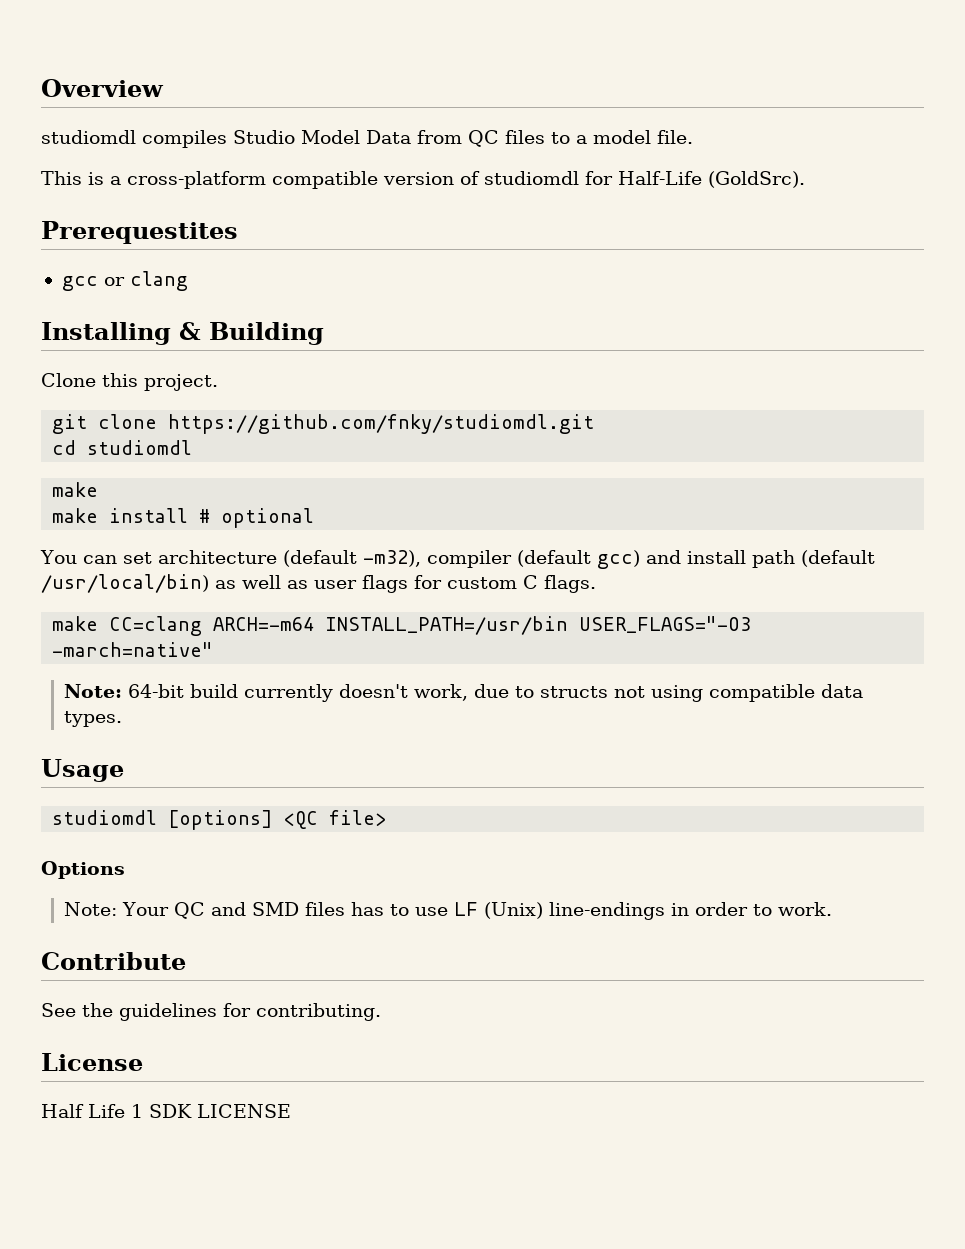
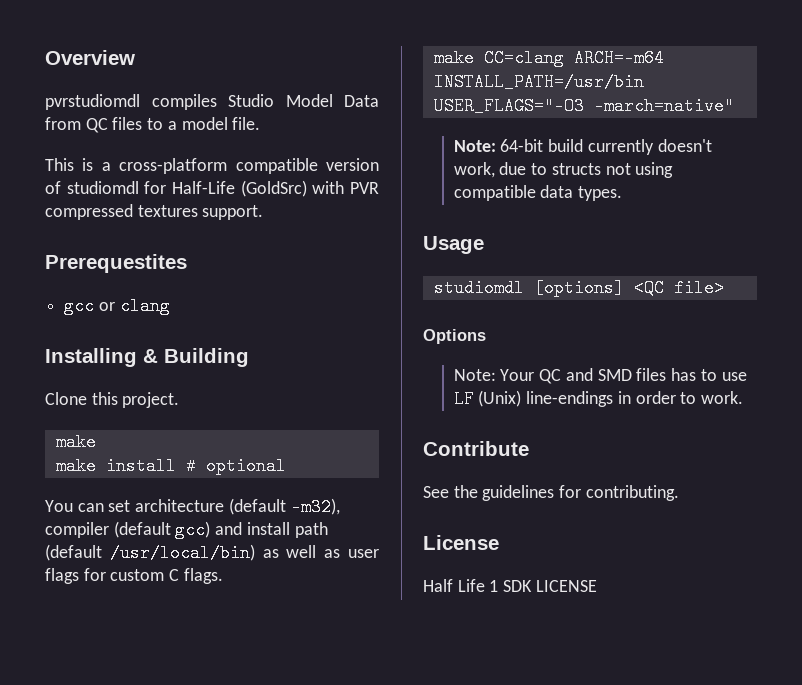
- studiomdl compiles Studio Model Data from QC files to a model file.
+ pvrstudiomdl compiles Studio Model Data from QC files to a model file.
- This is a cross-platform compatible version of studiomdl for Half-Life (GoldSrc).
+ This is a cross-platform compatible version of studiomdl for Half-Life (GoldSrc) with PVR compressed textures support.
- git clone https://github.com/fnky/studiomdl.git
- cd studiomdl

